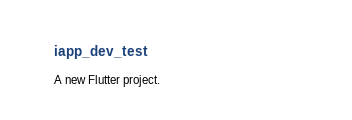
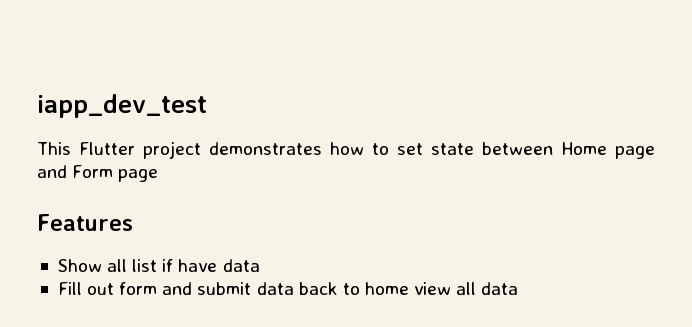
- A new Flutter project.
+ This Flutter project demonstrates how to set state between Home page and Form page
+ Features
+ Show all list if have data
+ Fill out form and submit data back to home view all data

